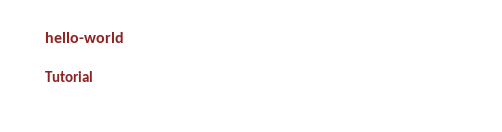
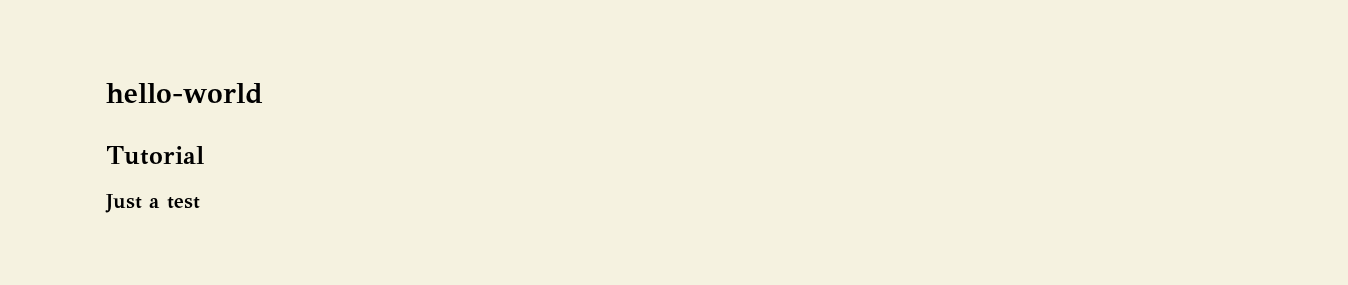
+ Just a test

